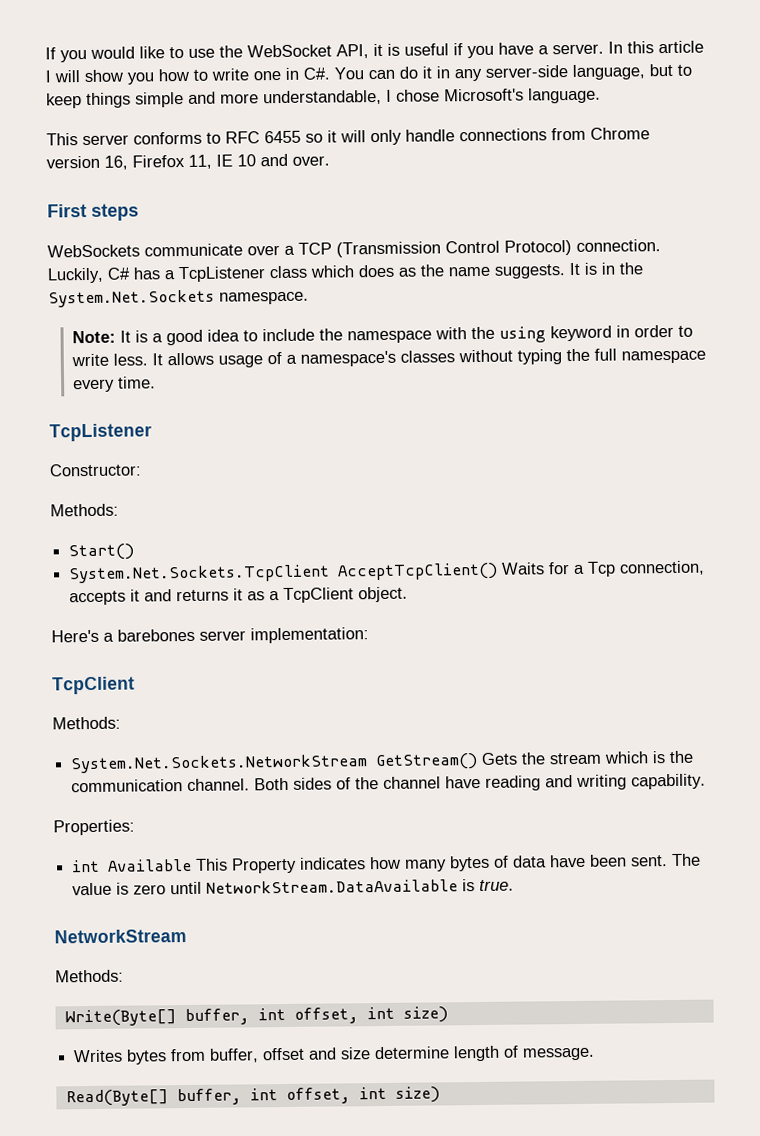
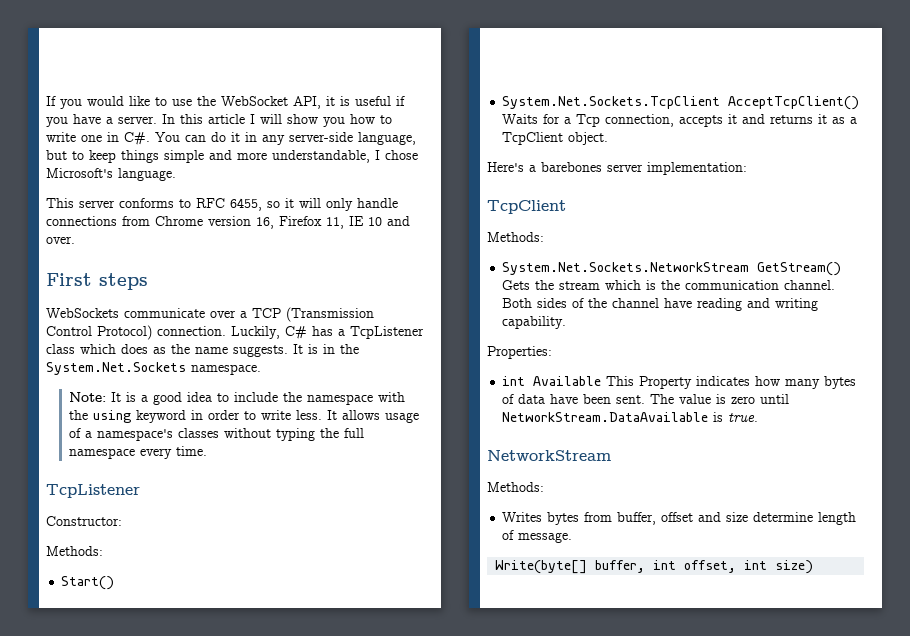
- This server conforms to RFC 6455 so it will only handle connections from Chrome version 16, Firefox 11, IE 10 and over.
+ This server conforms to RFC 6455, so it will only handle connections from Chrome version 16, Firefox 11, IE 10 and over.
- Write(Byte[] buffer, int offset, int size)
- Read(Byte[] buffer, int offset, int size)
+ Write(byte[] buffer, int offset, int size)

